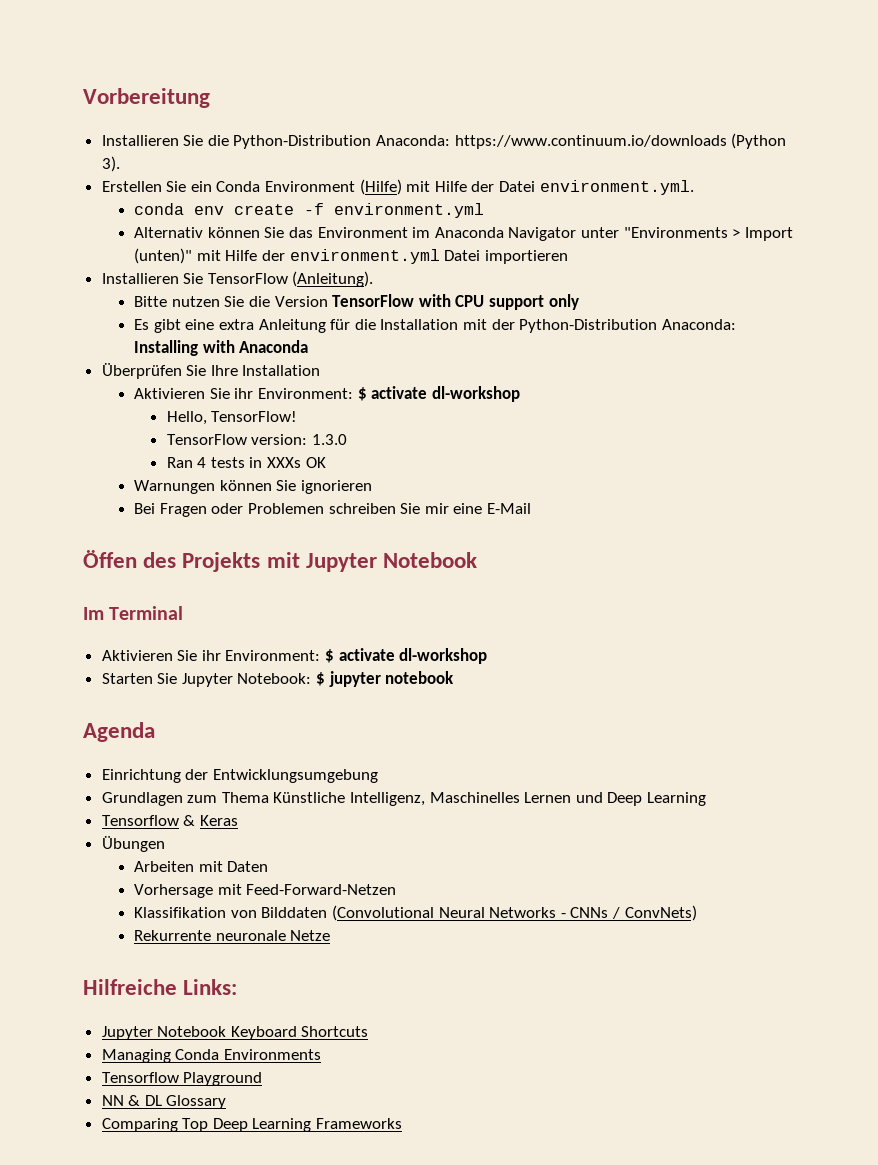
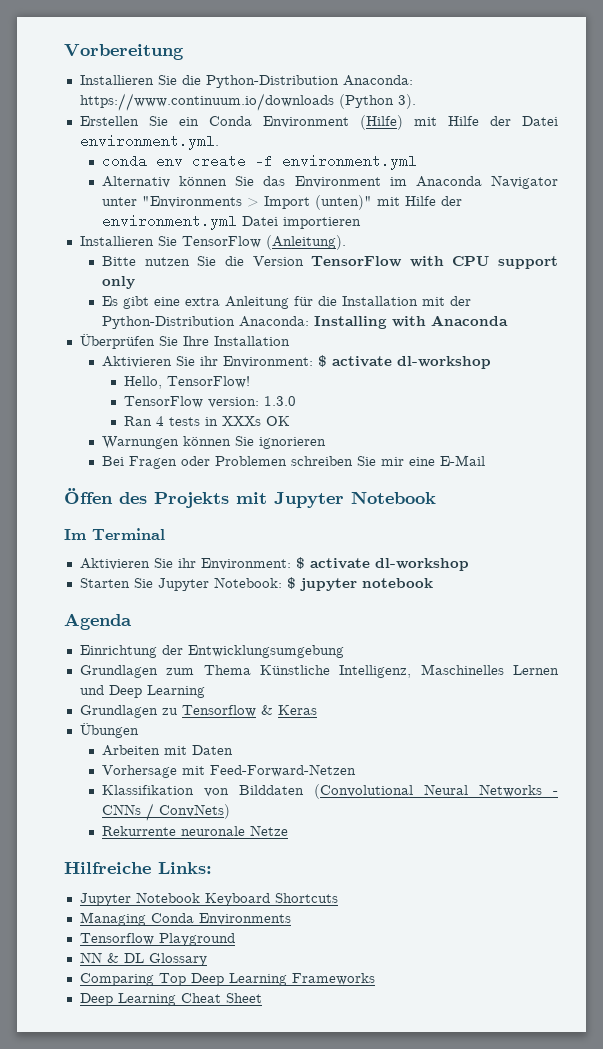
- Tensorflow & Keras
+ Grundlagen zu Tensorflow & Keras
+ Deep Learning Cheat Sheet

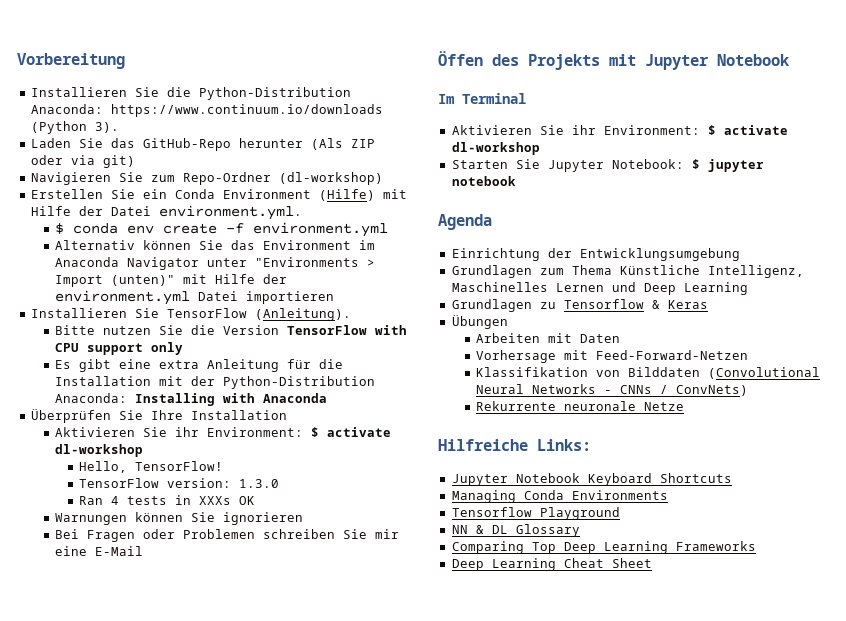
+ Laden Sie das GitHub-Repo herunter (Als ZIP oder via git)
+ Navigieren Sie zum Repo-Ordner (dl-workshop)
- conda env create -f environment.yml
+ $ conda env create -f environment.yml

